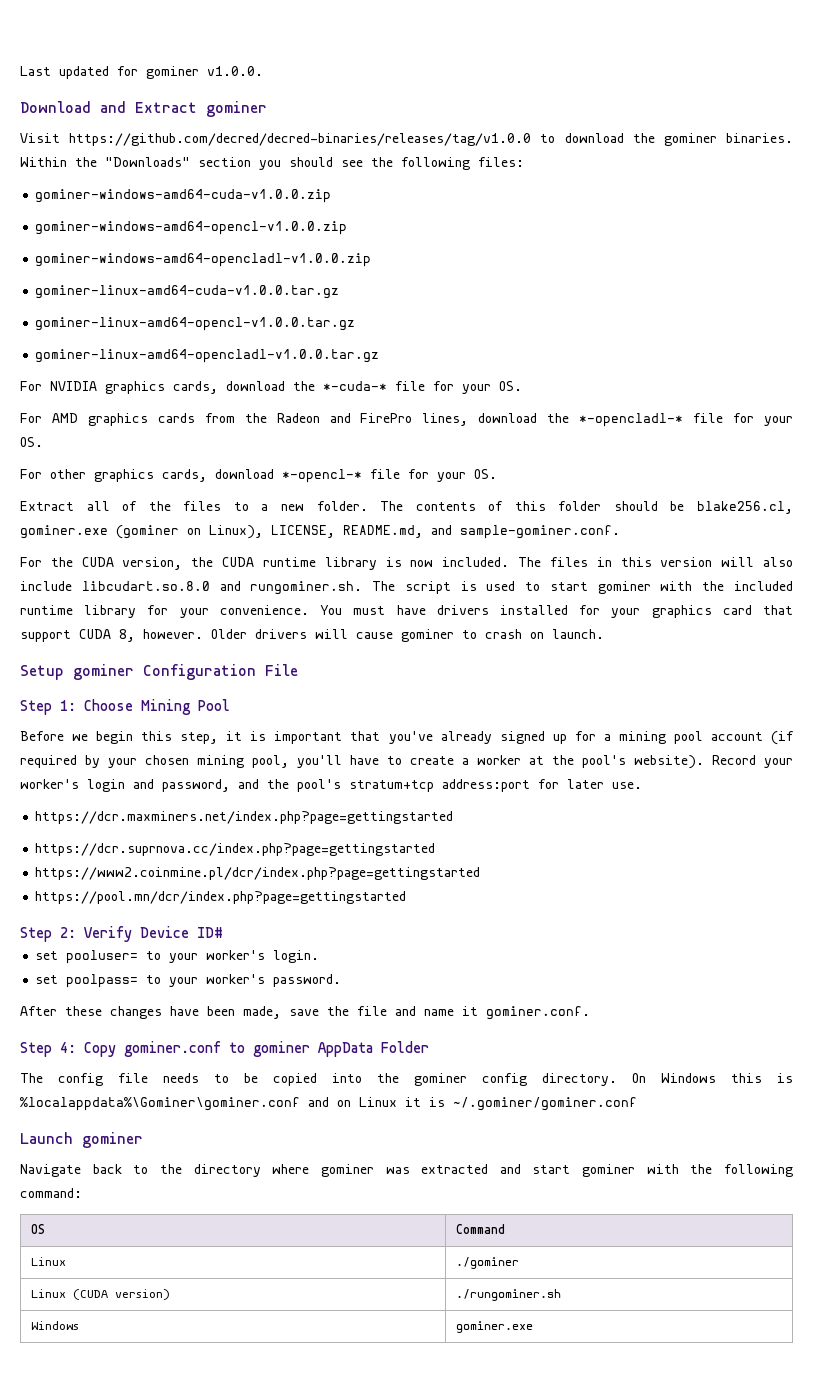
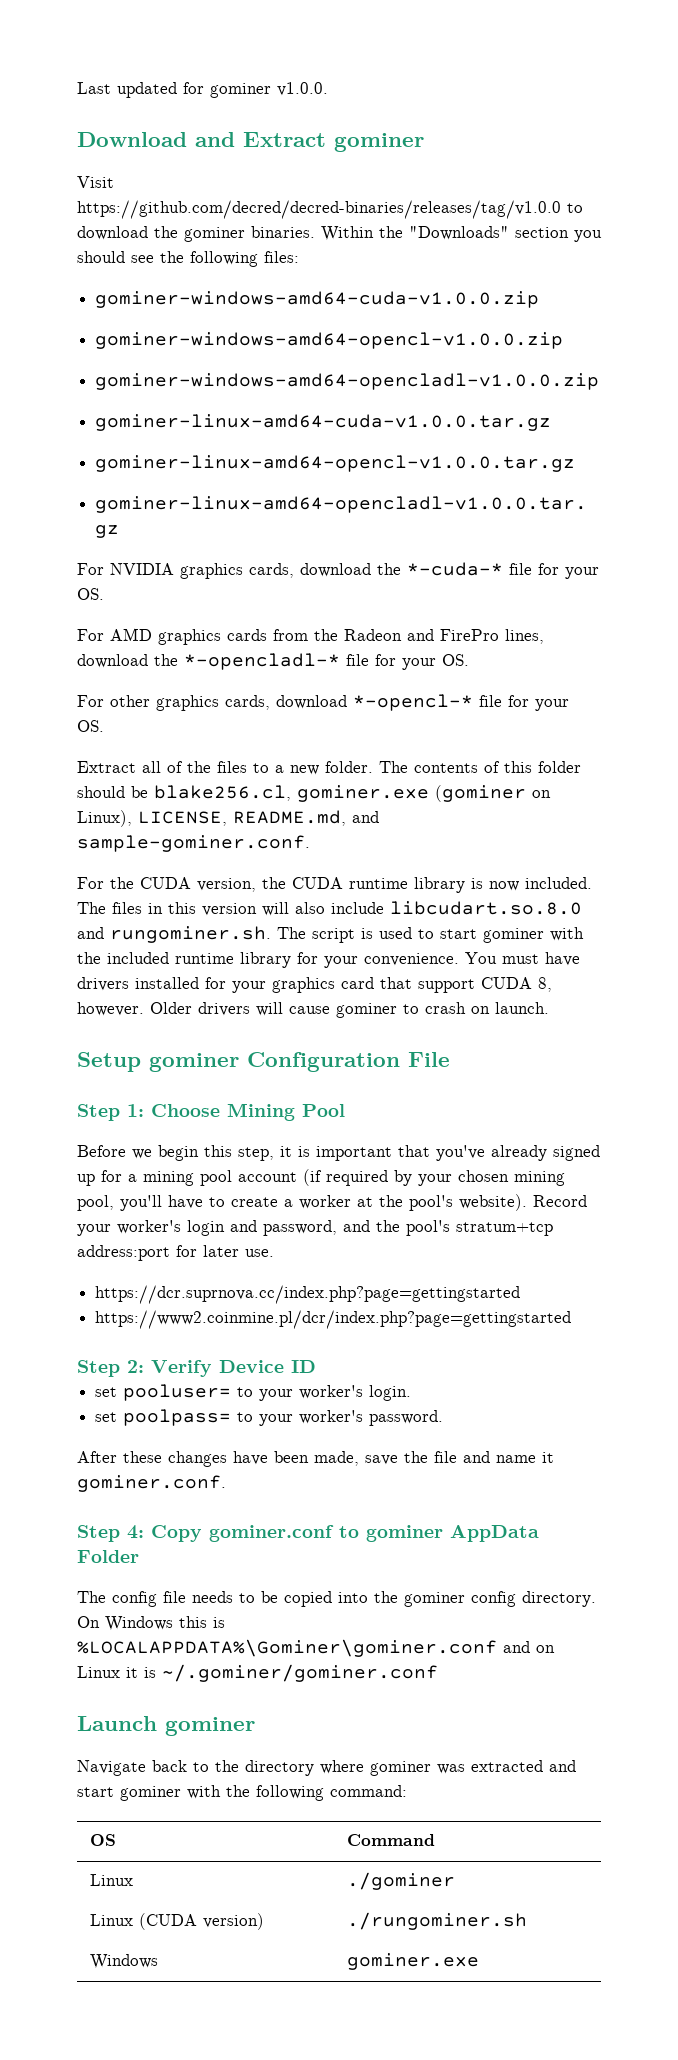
- https://dcr.maxminers.net/index.php?page=gettingstarted
- https://pool.mn/dcr/index.php?page=gettingstarted
- Step 2: Verify Device ID#
+ Step 2: Verify Device ID
- On Windows this is %localappdata%\Gominer\gominer.conf and on Linux it is ~/.gominer/gominer.conf
+ On Windows this is %LOCALAPPDATA%\Gominer\gominer.conf and on Linux it is ~/.gominer/gominer.conf

